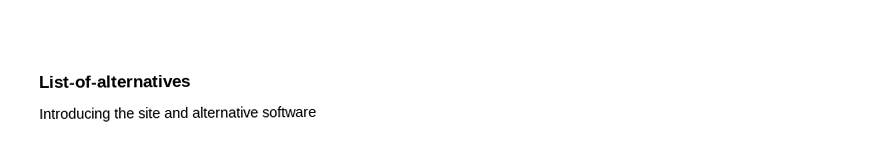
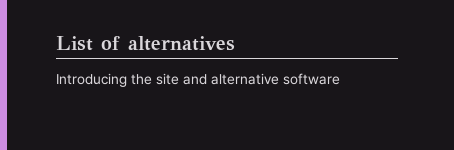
- List-of-alternatives
+ List of alternatives

